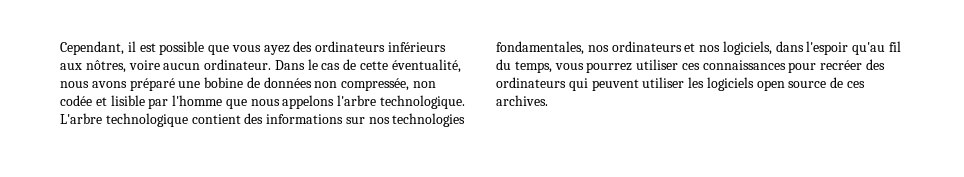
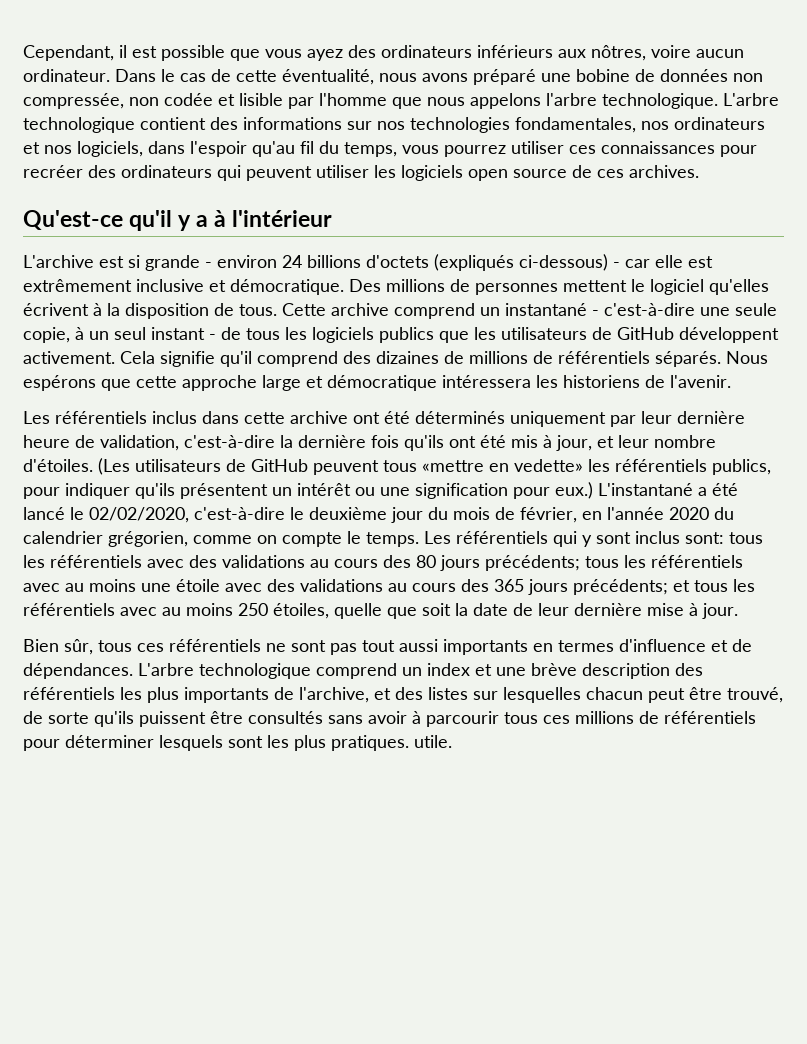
+ Qu'est-ce qu'il y a à l'intérieur
+ L'archive est si grande - environ 24 billions d'octets (expliqués ci-dessous) - car elle est extrêmement inclusive et démocratique. Des millions de personnes mettent le logiciel qu'elles écrivent à la disposition de tous. Cette archive comprend un instantané - c'est-à-dire une seule copie, à un seul instant - de tous les logiciels publics que les utilisateurs de GitHub développent activement. Cela signifie qu'il comprend des dizaines de millions de référentiels séparés. Nous espérons que cette approche large et démocratique intéressera les historiens de l'avenir.
+ Les référentiels inclus dans cette archive ont été déterminés uniquement par leur dernière heure de validation, c'est-à-dire la dernière fois qu'ils ont été mis à jour, et leur nombre d'étoiles. (Les utilisateurs de GitHub peuvent tous «mettre en vedette» les référentiels publics, pour indiquer qu'ils présentent un intérêt ou une signification pour eux.) L'instantané a été lancé le 02/02/2020, c'est-à-dire le deuxième jour du mois de février, en l'année 2020 du calendrier grégorien, comme on compte le temps. Les référentiels qui y sont inclus sont: tous les référentiels avec des validations au cours des 80 jours précédents; tous les référentiels avec au moins une étoile avec des validations au cours des 365 jours précédents; et tous les référentiels avec au moins 250 étoiles, quelle que soit la date de leur dernière mise à jour.
+ Bien sûr, tous ces référentiels ne sont pas tout aussi importants en termes d'influence et de dépendances. L'arbre technologique comprend un index et une brève description des référentiels les plus importants de l'archive, et des listes sur lesquelles chacun peut être trouvé, de sorte qu'ils puissent être consultés sans avoir à parcourir tous ces millions de référentiels pour déterminer lesquels sont les plus pratiques. utile.

